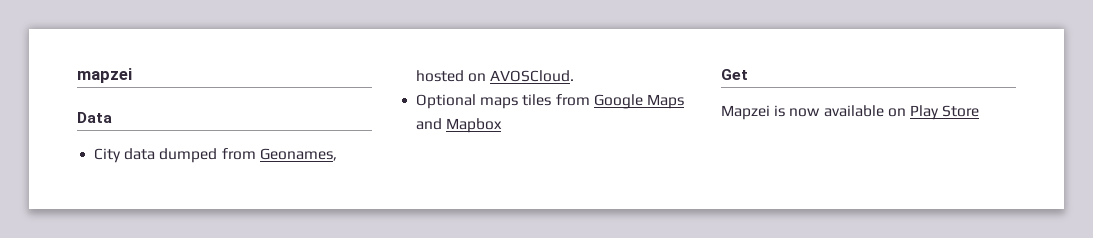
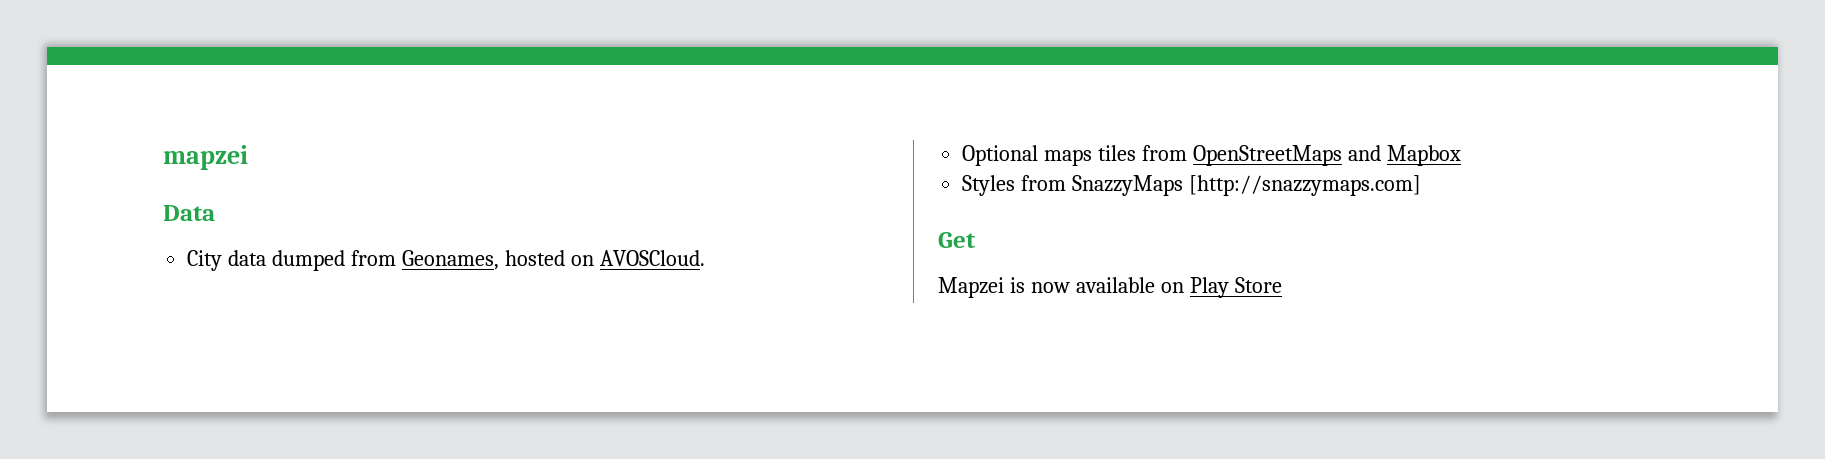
- Optional maps tiles from Google Maps and Mapbox
+ Optional maps tiles from OpenStreetMaps and Mapbox
+ Styles from SnazzyMaps [http://snazzymaps.com]

